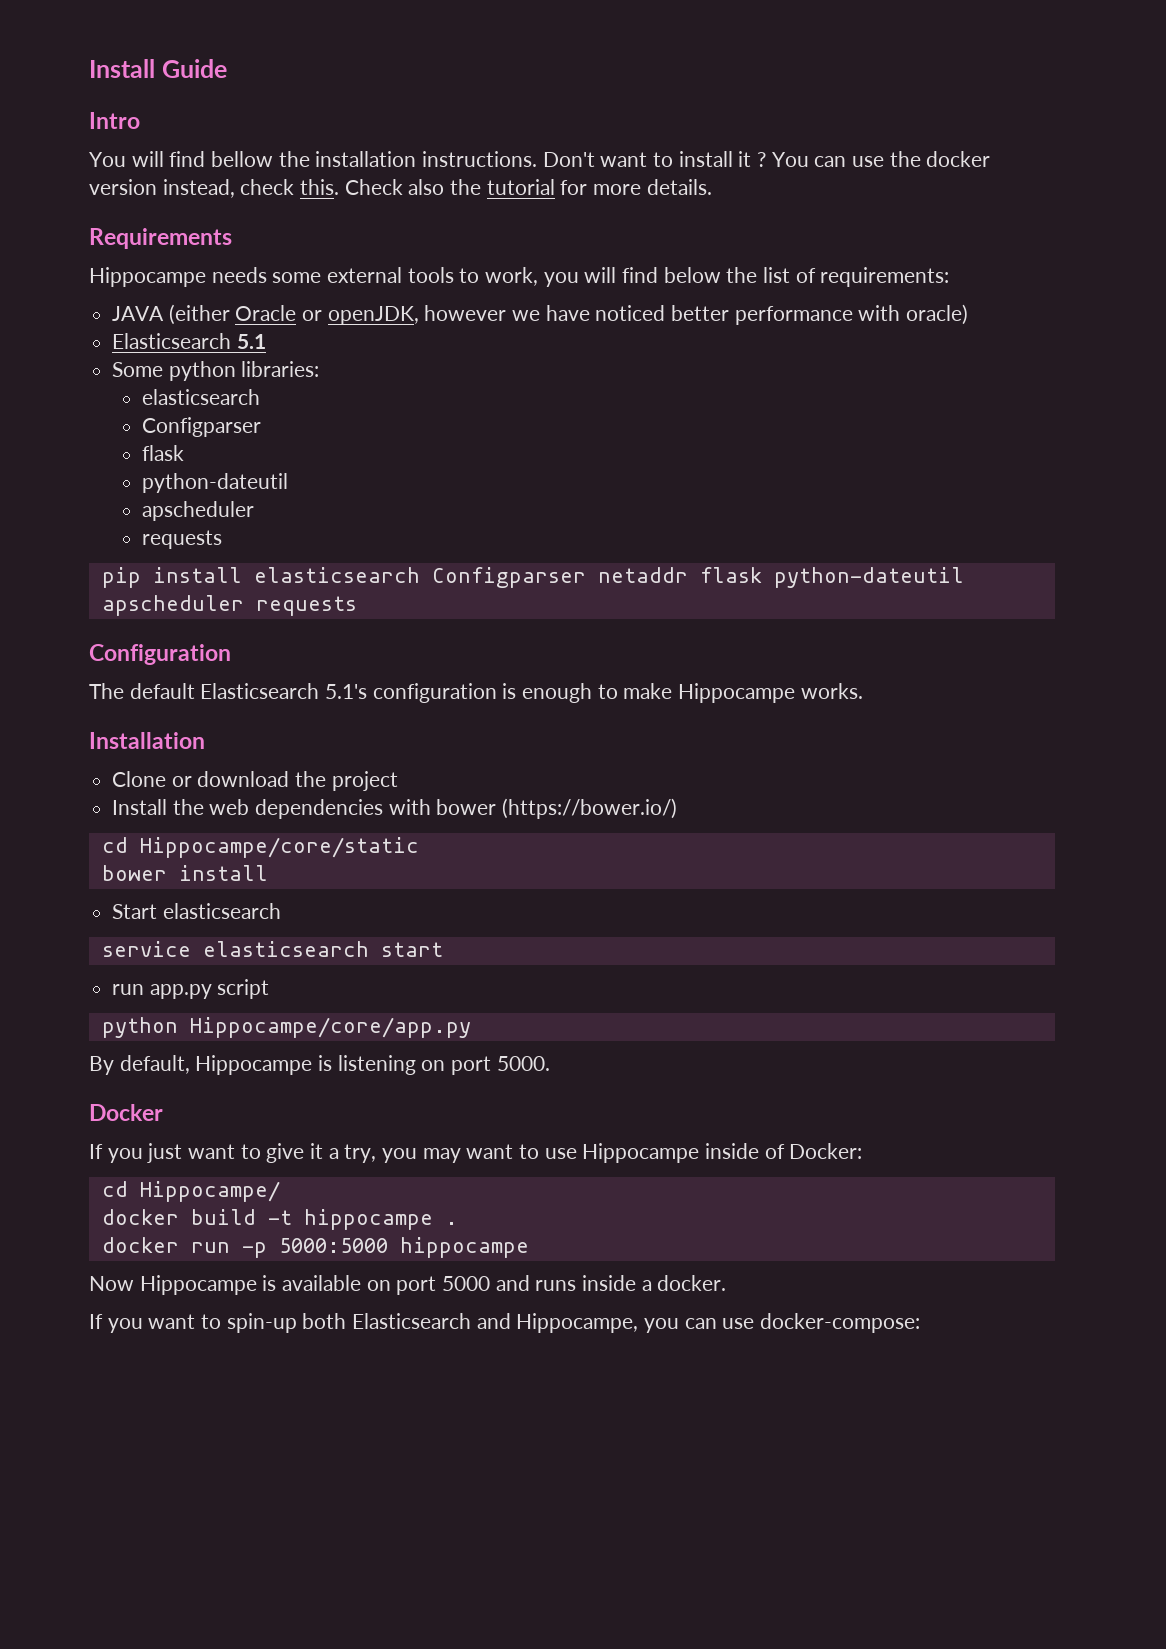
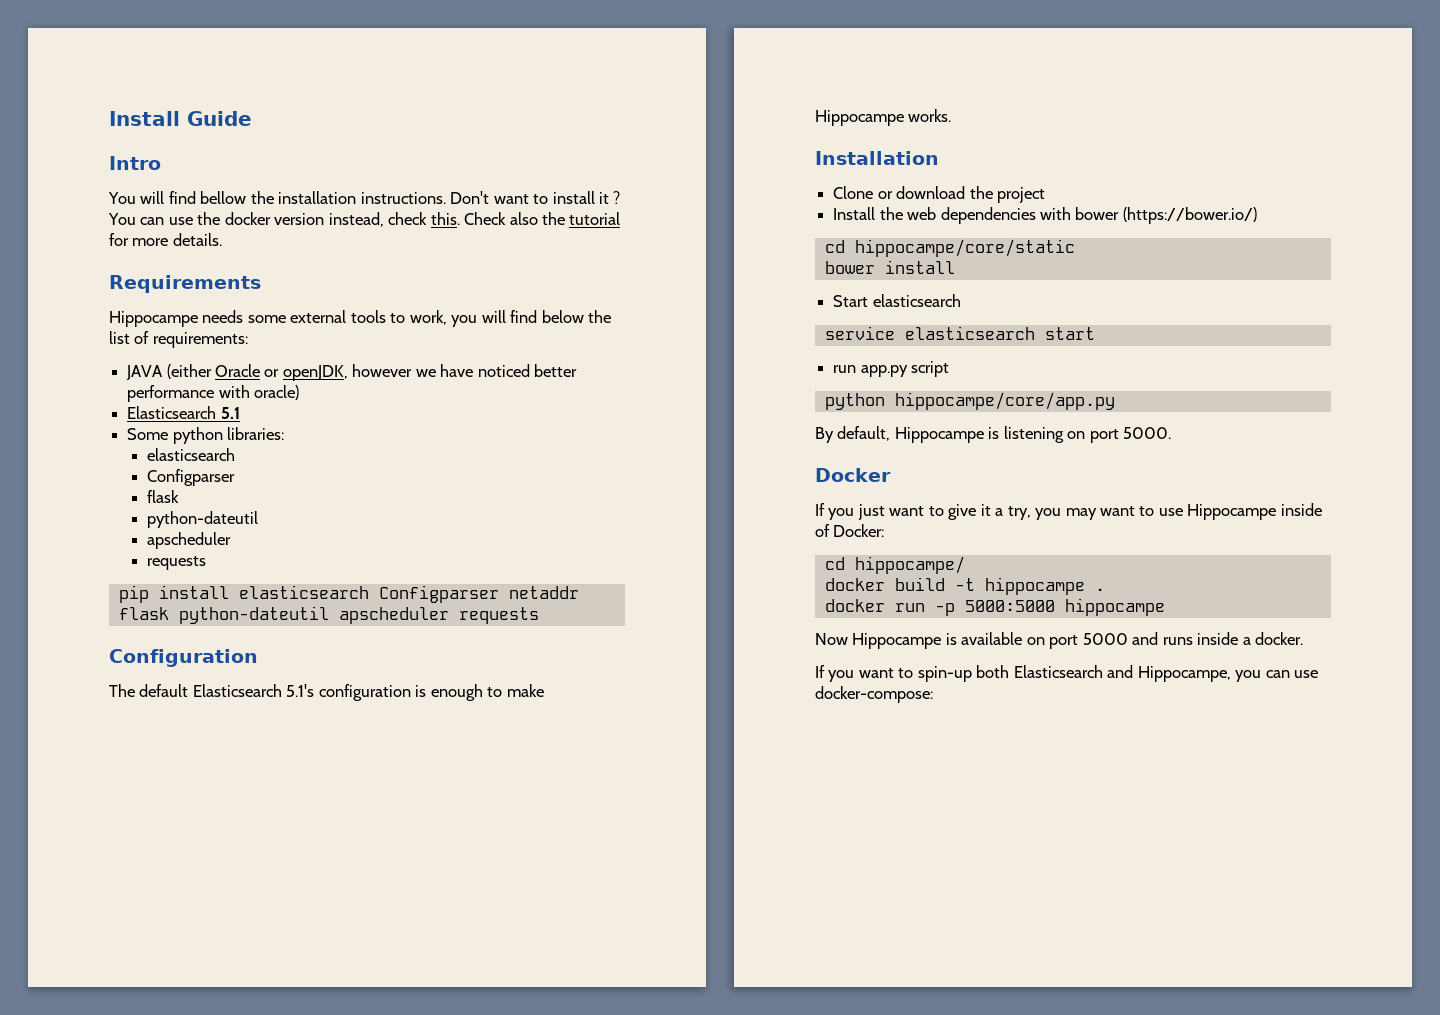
- cd Hippocampe/core/static
+ cd hippocampe/core/static
- python Hippocampe/core/app.py
+ python hippocampe/core/app.py
- cd Hippocampe/
+ cd hippocampe/

